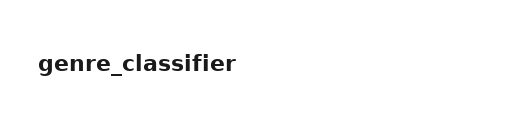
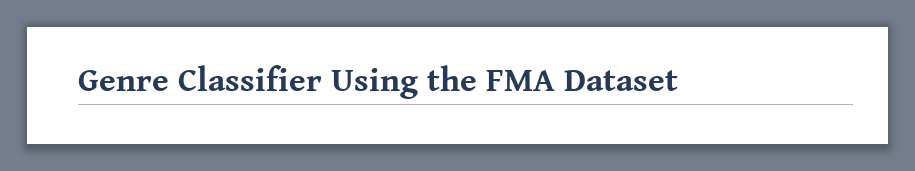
- genre_classifier
+ Genre Classifier Using the FMA Dataset

